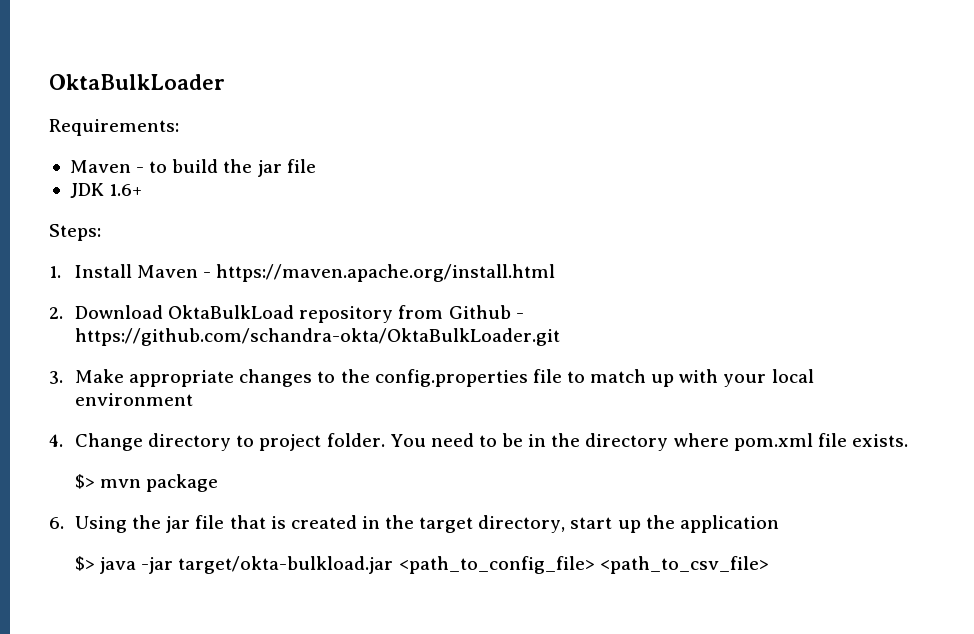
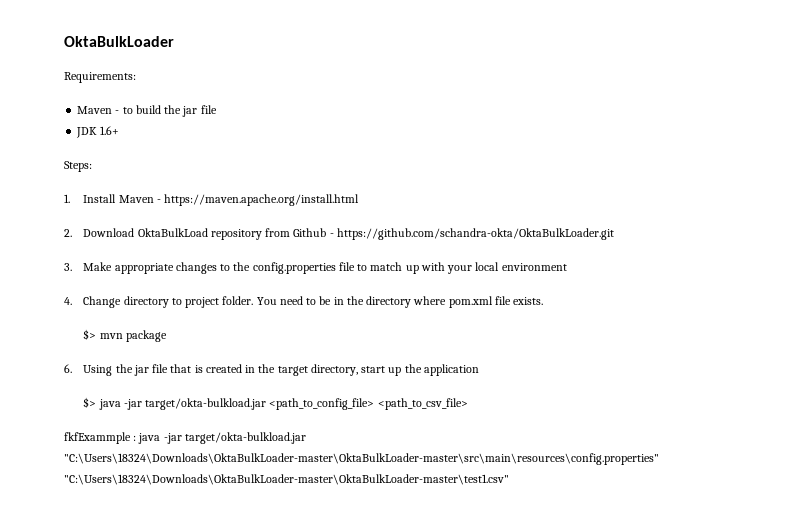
+ fkfExammple : java -jar target/okta-bulkload.jar "C:\Users\18324\Downloads\OktaBulkLoader-master\OktaBulkLoader-master\src\main\resources\config.properties" "C:\Users\18324\Downloads\OktaBulkLoader-master\OktaBulkLoader-master\test1.csv"

